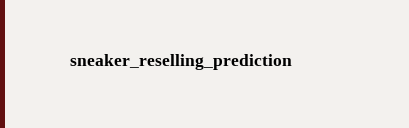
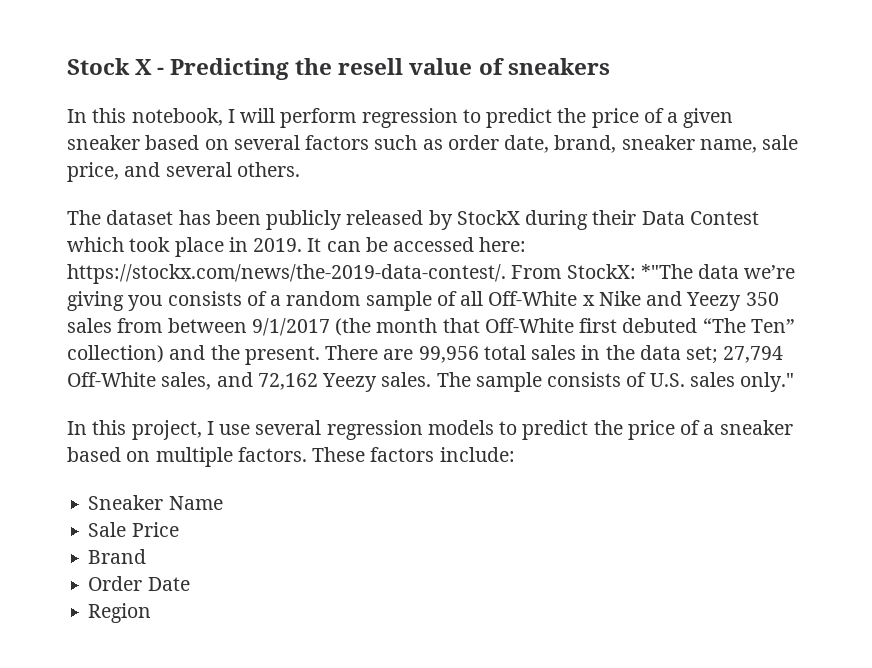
- sneaker_reselling_prediction
+ Stock X - Predicting the resell value of sneakers
+ In this notebook, I will perform regression to predict the price of a given sneaker based on several factors such as order date, brand, sneaker name, sale price, and several others.
+ The dataset has been publicly released by StockX during their Data Contest which took place in 2019. It can be accessed here: https://stockx.com/news/the-2019-data-contest/. From StockX: *"The data we’re giving you consists of a random sample of all Off-White x Nike and Yeezy 350 sales from between 9/1/2017 (the month that Off-White first debuted “The Ten” collection) and the present. There are 99,956 total sales in the data set; 27,794 Off-White sales, and 72,162 Yeezy sales. The sample consists of U.S. sales only."
+ In this project, I use several regression models to predict the price of a sneaker based on multiple factors. These factors include:
+ Sneaker Name
+ Sale Price
+ Brand
+ Order Date
+ Region

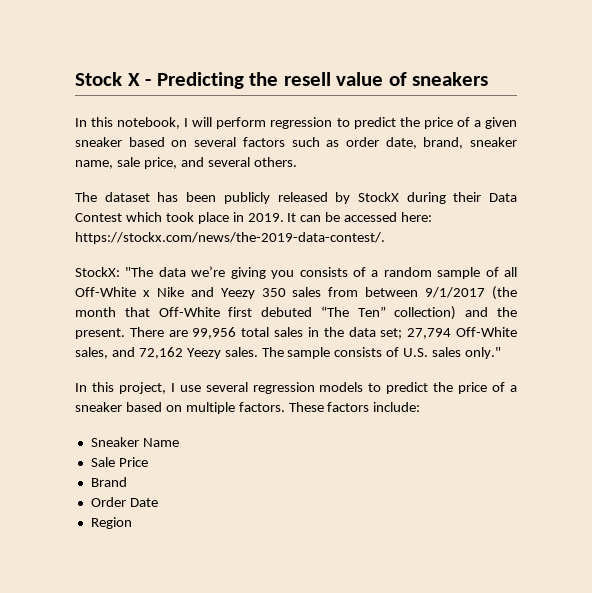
- It can be accessed here: https://stockx.com/news/the-2019-data-contest/. From StockX: *"The data we’re giving you consists of a random sample of all Off-White x Nike and Yeezy 350 sales from between 9/1/2017 (the month that Off-White first debuted “The Ten” collection) and the present.
+ It can be accessed here: https://stockx.com/news/the-2019-data-contest/.
+ StockX: "The data we’re giving you consists of a random sample of all Off-White x Nike and Yeezy 350 sales from between 9/1/2017 (the month that Off-White first debuted “The Ten” collection) and the present.

